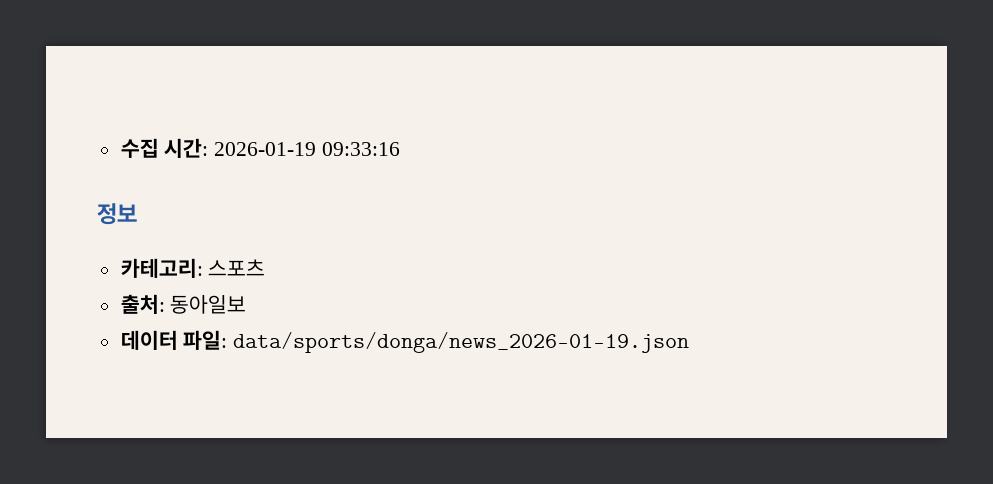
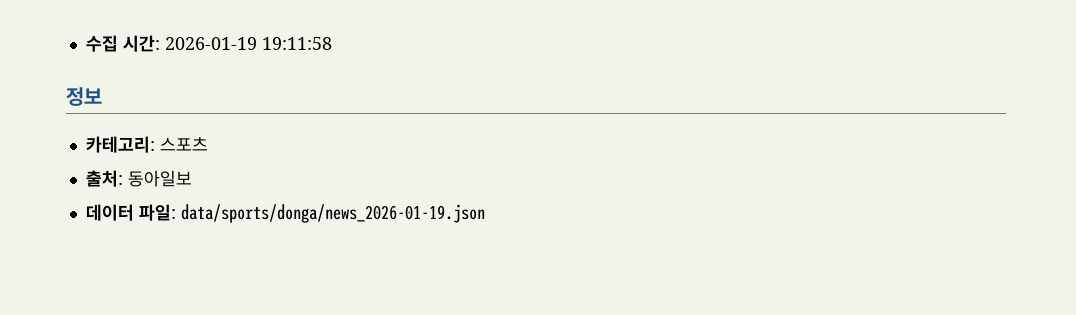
- 수집 시간: 2026-01-19 09:33:16
+ 수집 시간: 2026-01-19 19:11:58

